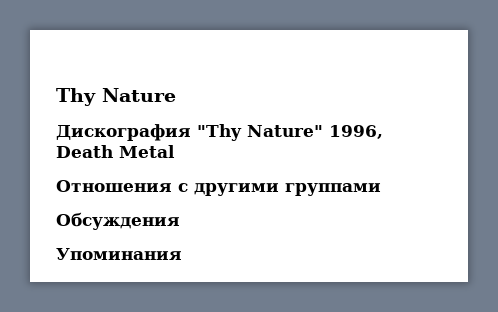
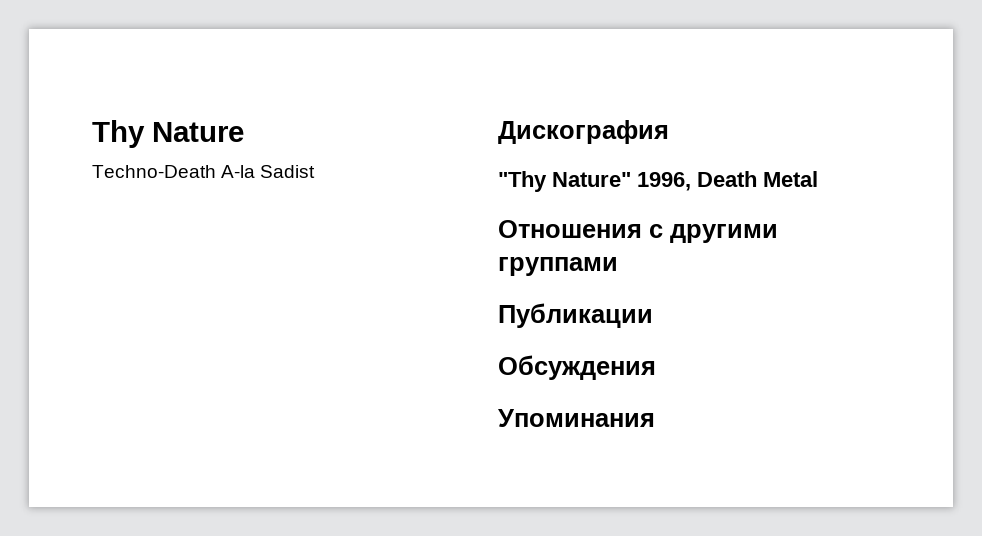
+ Techno-Death A-la Sadist
- Дискография "Thy Nature" 1996, Death Metal
+ Дискография
+ "Thy Nature" 1996, Death Metal
+ Публикации

